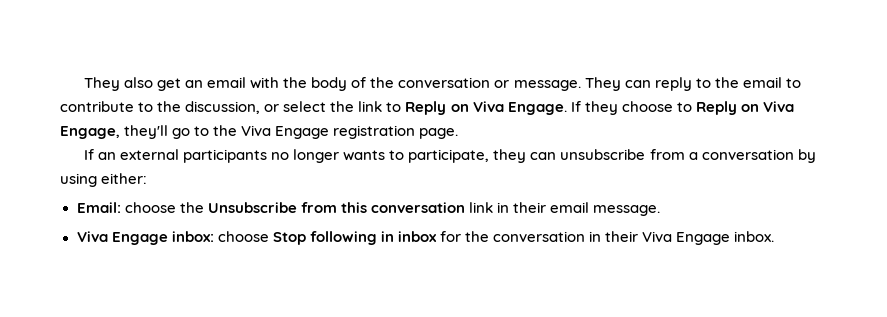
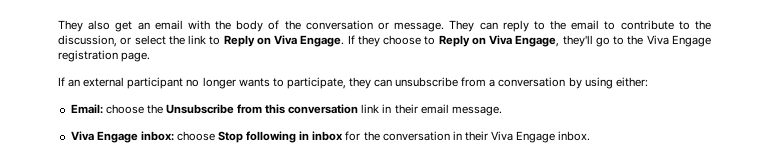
- If an external participants no longer wants to participate, they can unsubscribe from a conversation by using either:
+ If an external participant no longer wants to participate, they can unsubscribe from a conversation by using either:

